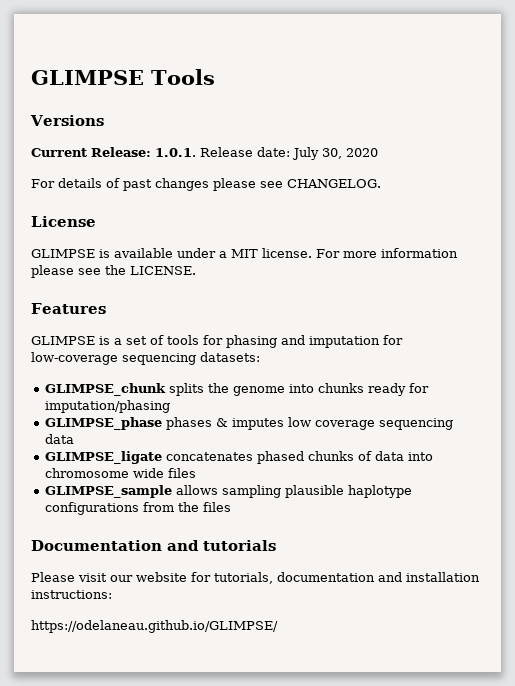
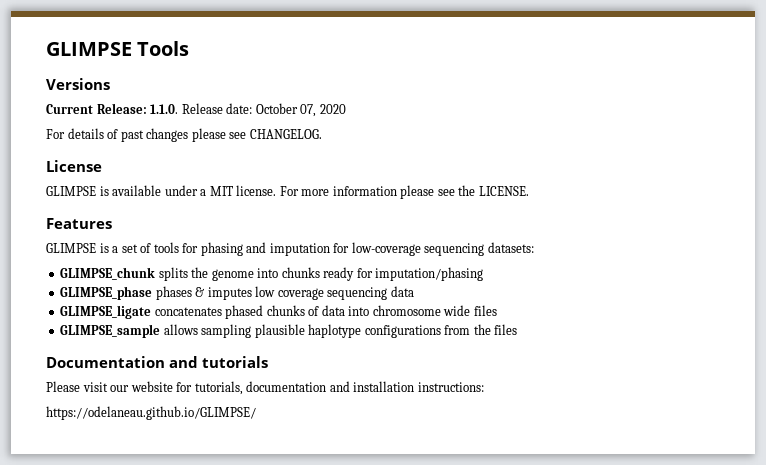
- Current Release: 1.0.1. Release date: July 30, 2020
+ Current Release: 1.1.0. Release date: October 07, 2020

